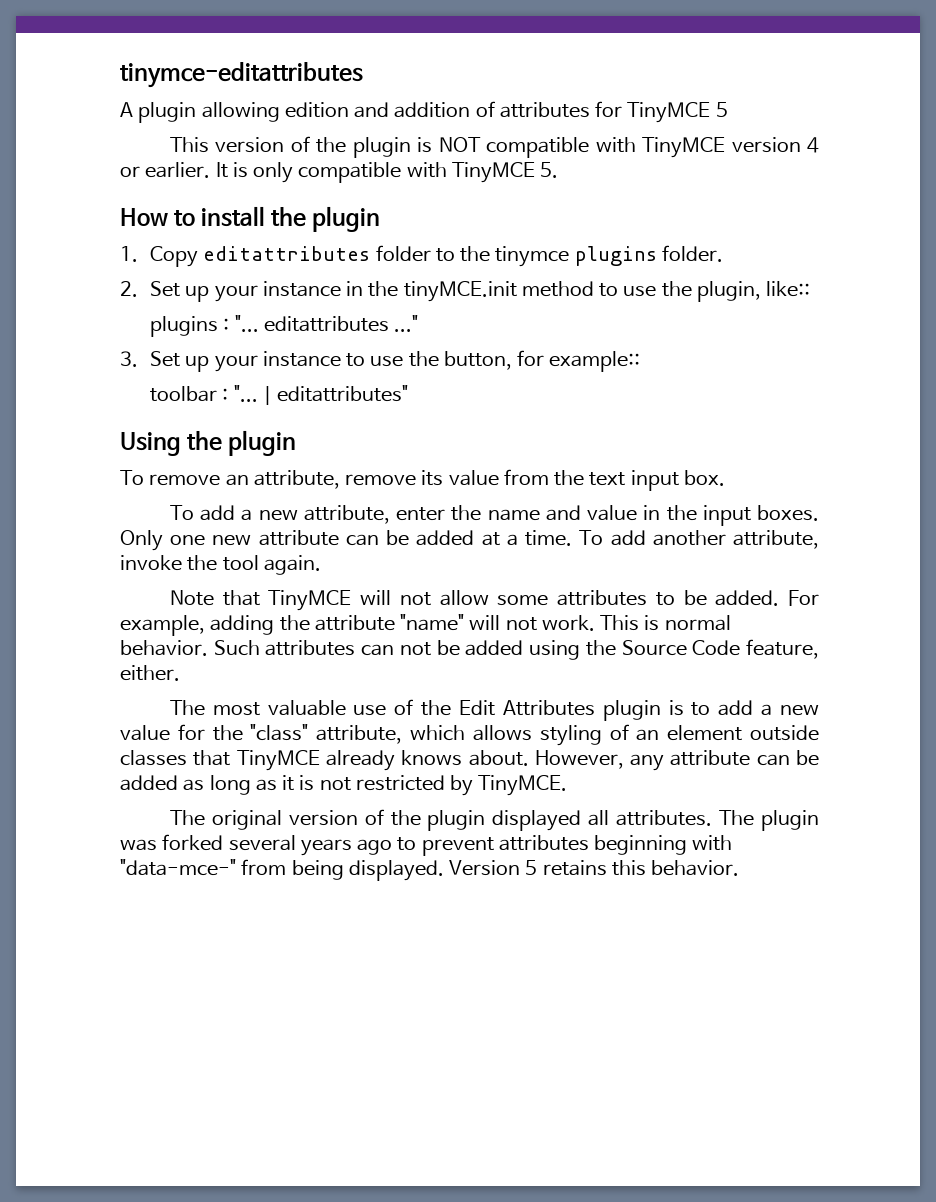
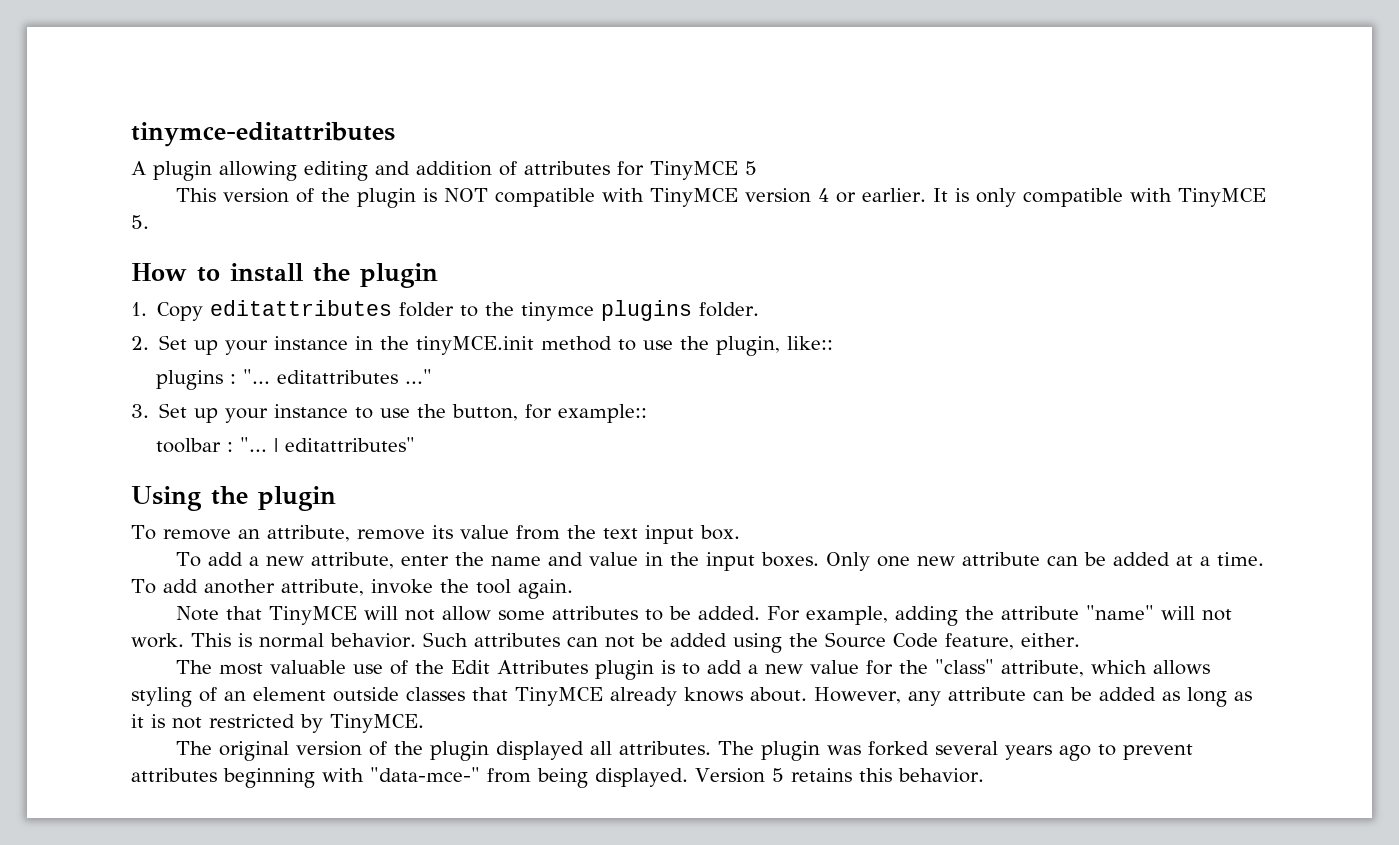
- A plugin allowing edition and addition of attributes for TinyMCE 5
+ A plugin allowing editing and addition of attributes for TinyMCE 5

